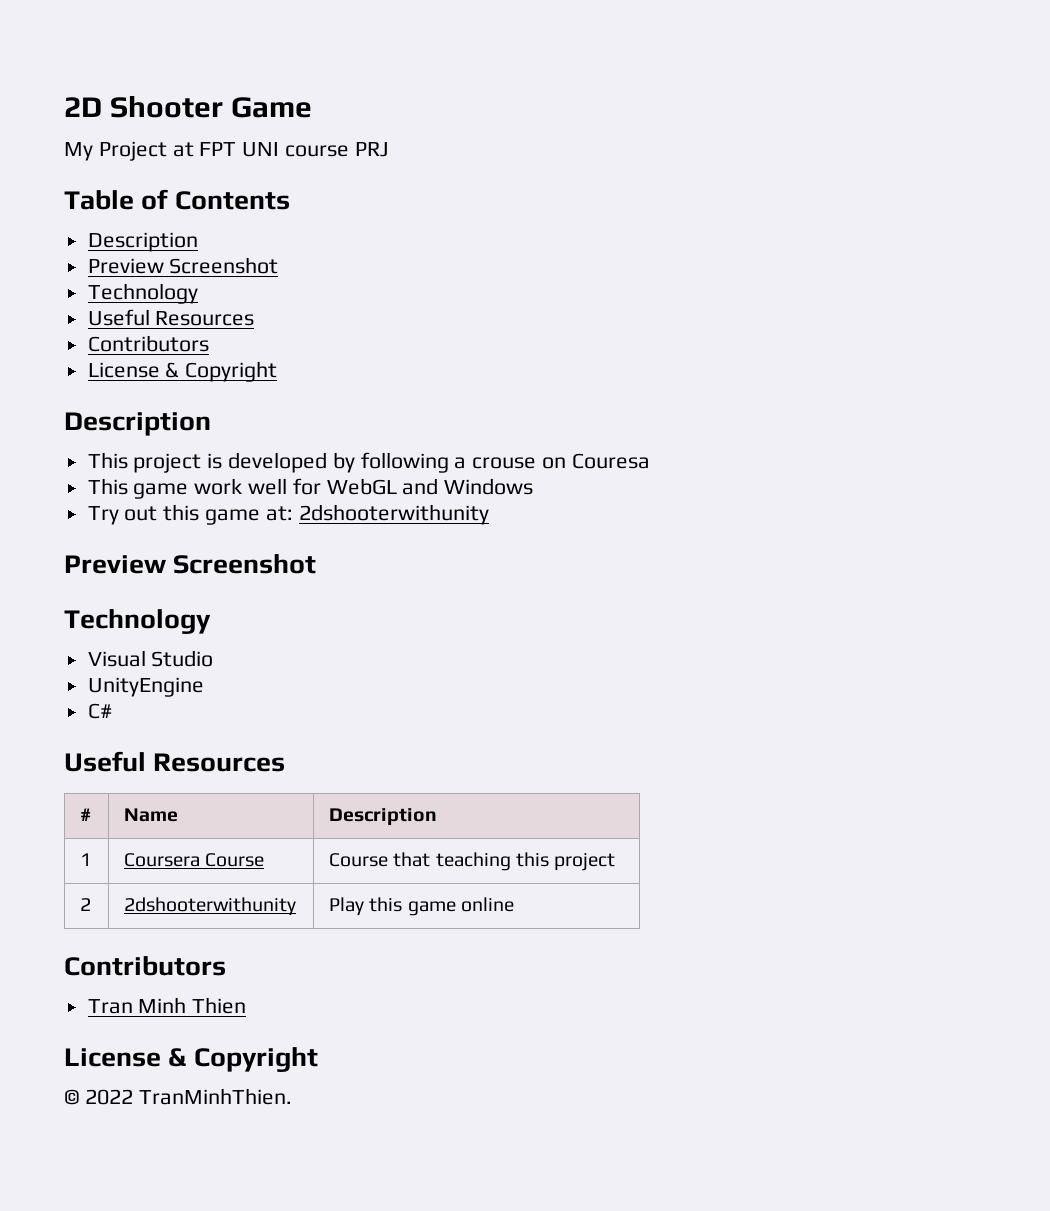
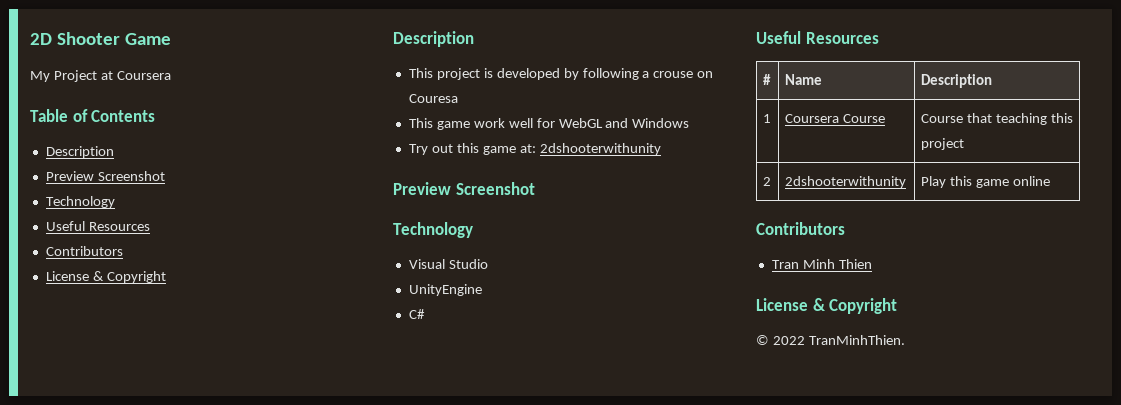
- My Project at FPT UNI course PRJ
+ My Project at Coursera

